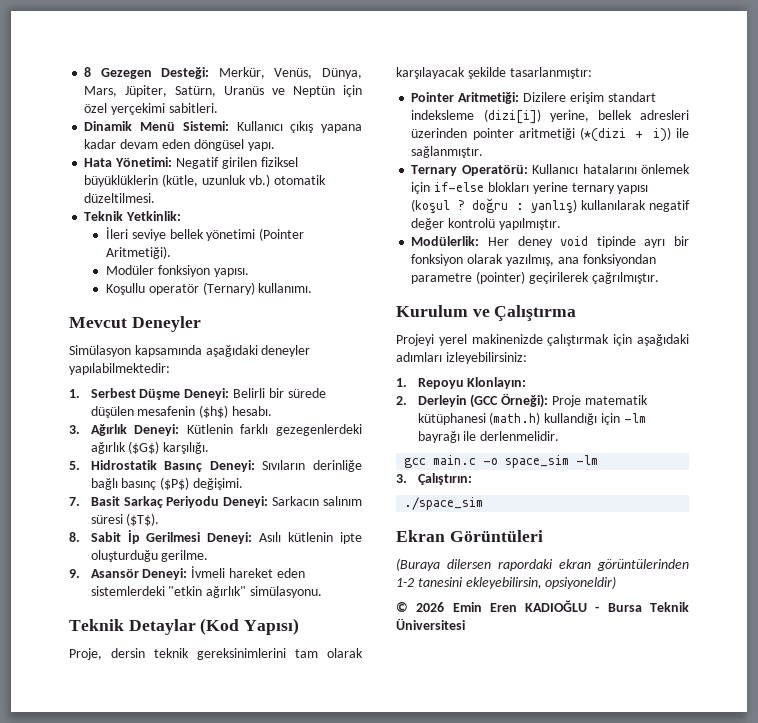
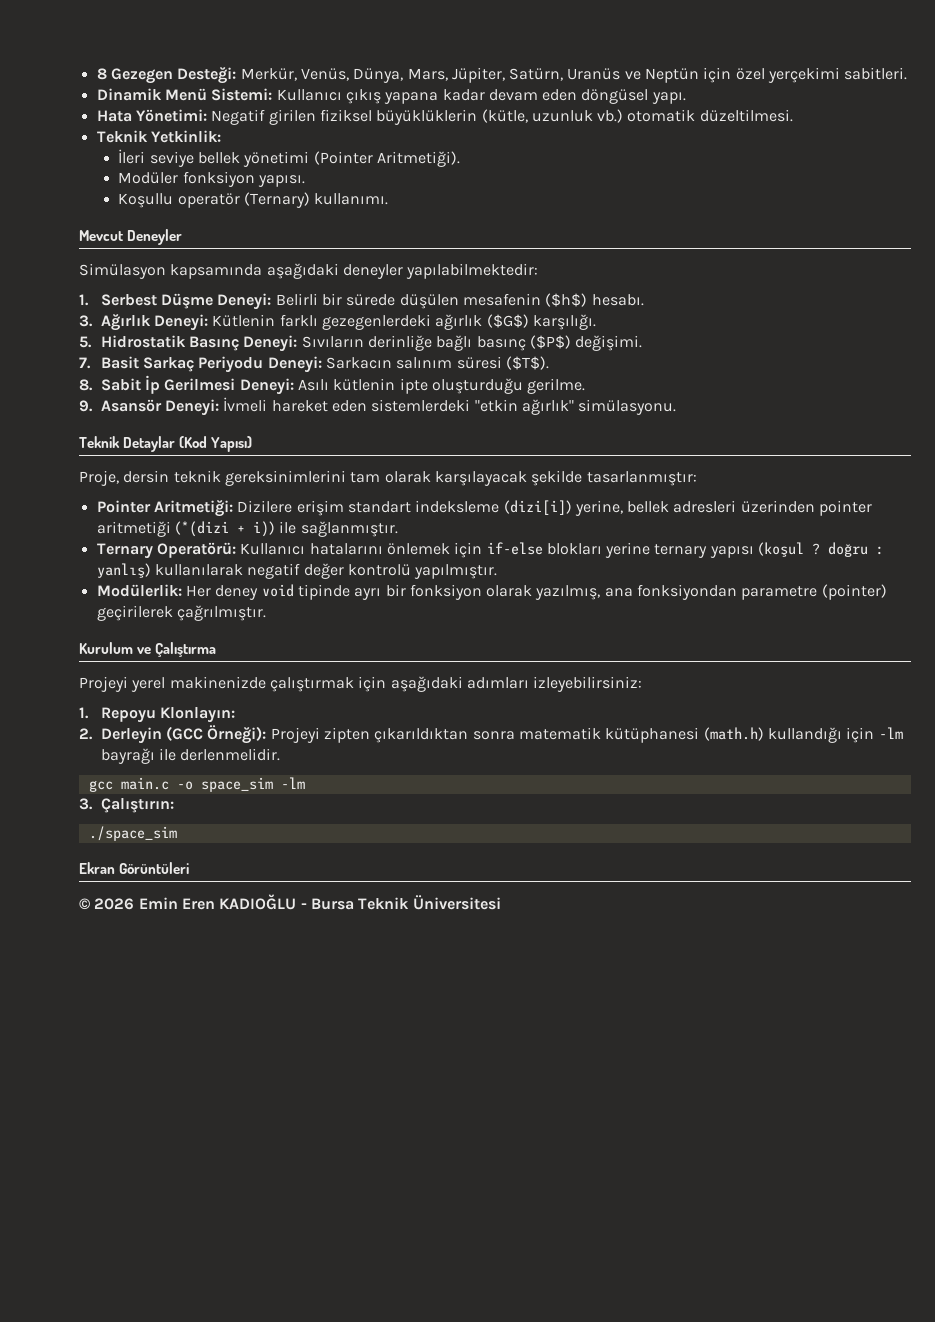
- 2. Derleyin (GCC Örneği): Proje matematik kütüphanesi (math.h) kullandığı için -lm bayrağı ile derlenmelidir.
+ 2. Derleyin (GCC Örneği): Projeyi zipten çıkarıldıktan sonra matematik kütüphanesi (math.h) kullandığı için -lm bayrağı ile derlenmelidir.
- (Buraya dilersen rapordaki ekran görüntülerinden 1-2 tanesini ekleyebilirsin, opsiyoneldir)

